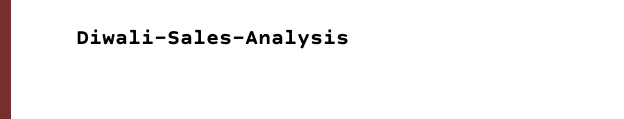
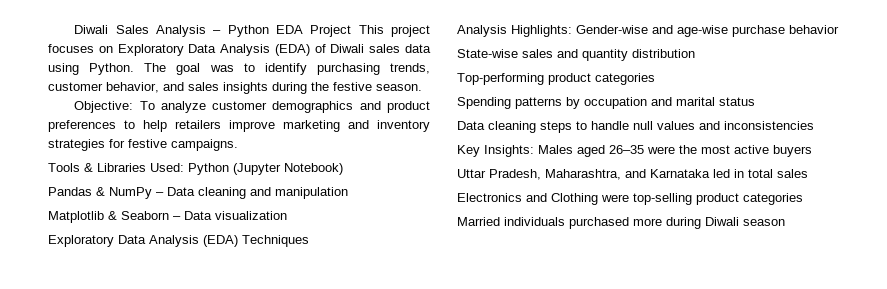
- Diwali-Sales-Analysis
+ Diwali Sales Analysis – Python EDA Project This project focuses on Exploratory Data Analysis (EDA) of Diwali sales data using Python. The goal was to identify purchasing trends, customer behavior, and sales insights during the festive season.
+ Objective: To analyze customer demographics and product preferences to help retailers improve marketing and inventory strategies for festive campaigns.
+ Tools & Libraries Used: Python (Jupyter Notebook)
+ Pandas & NumPy – Data cleaning and manipulation
+ Matplotlib & Seaborn – Data visualization
+ Exploratory Data Analysis (EDA) Techniques
+ Analysis Highlights: Gender-wise and age-wise purchase behavior
+ State-wise sales and quantity distribution
+ Top-performing product categories
+ Spending patterns by occupation and marital status
+ Data cleaning steps to handle null values and inconsistencies
+ Key Insights: Males aged 26–35 were the most active buyers
+ Uttar Pradesh, Maharashtra, and Karnataka led in total sales
+ Electronics and Clothing were top-selling product categories
+ Married individuals purchased more during Diwali season

